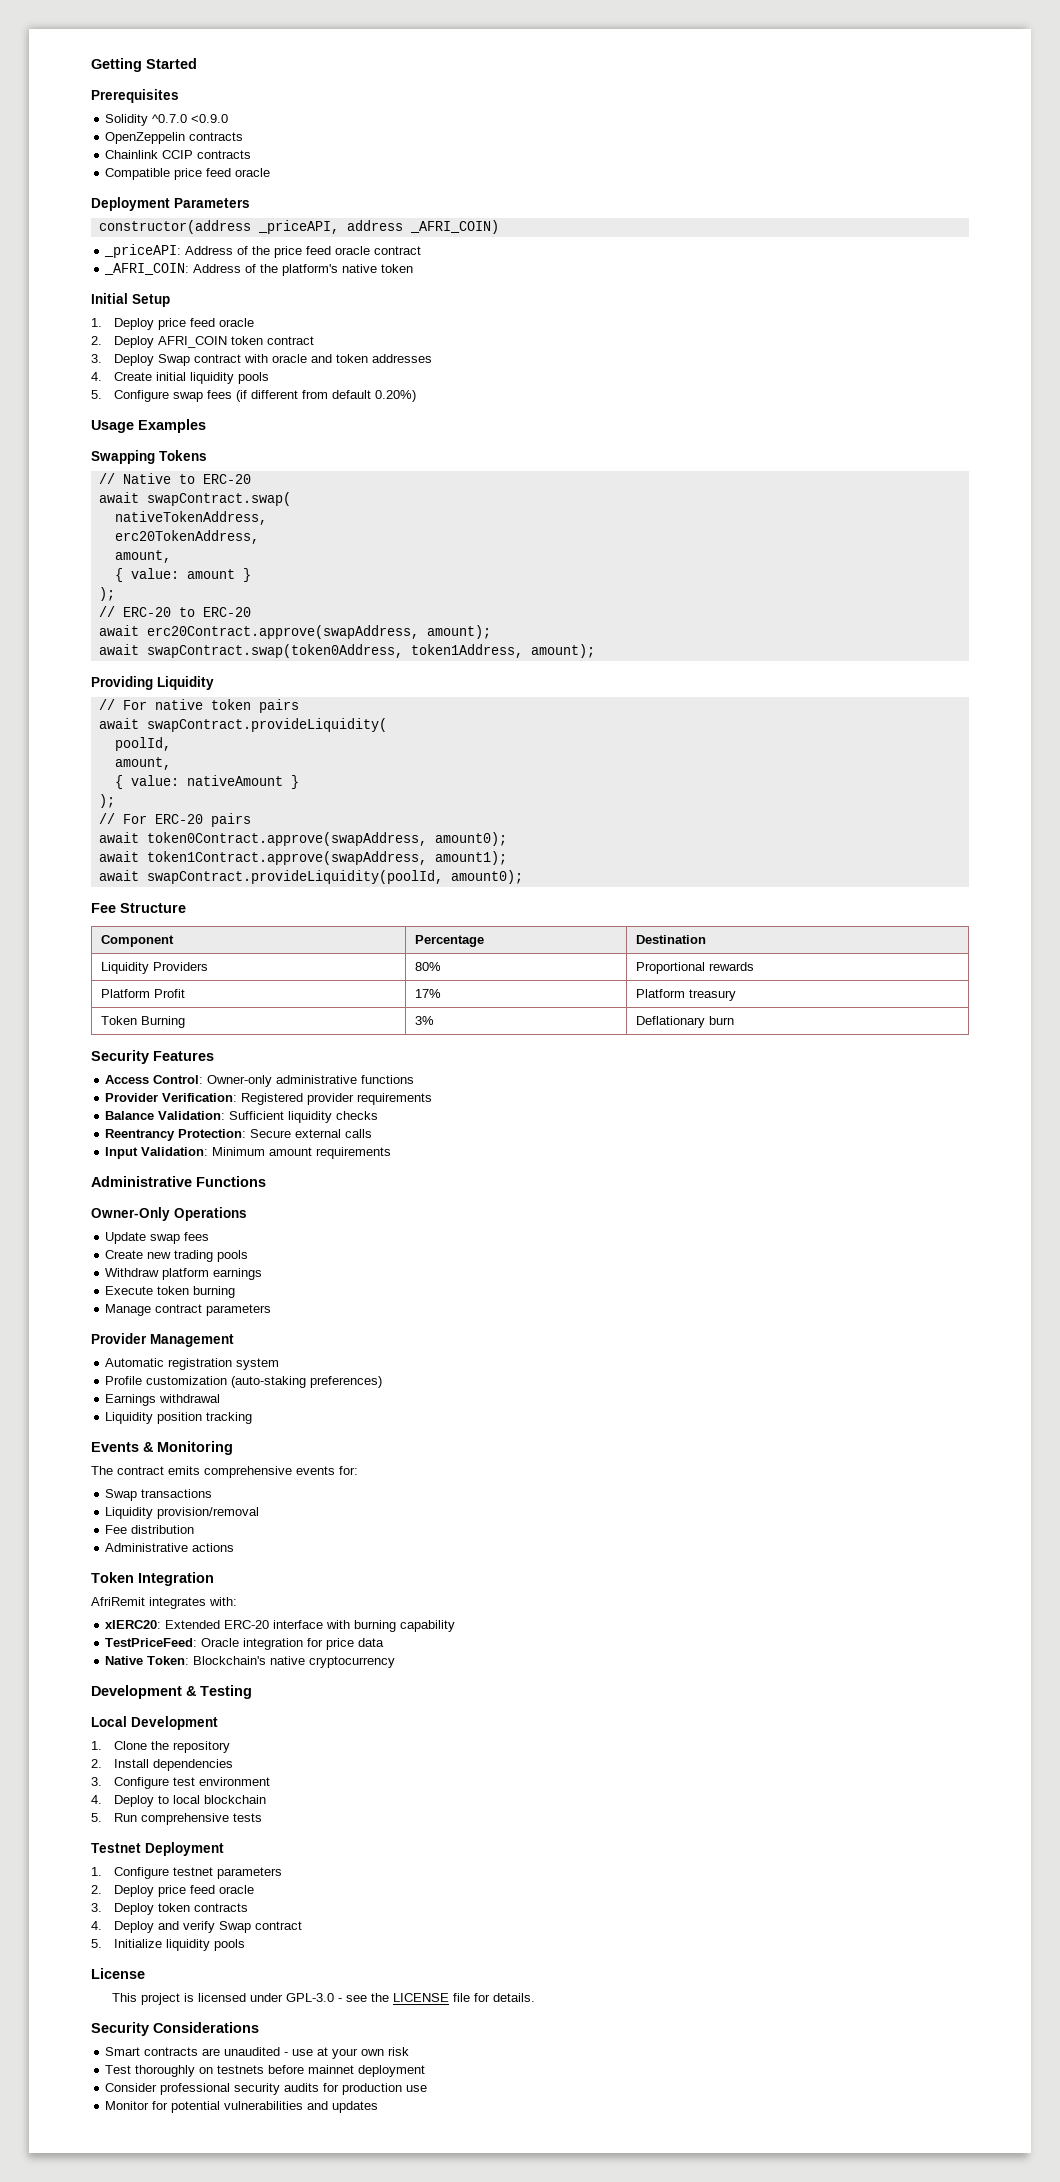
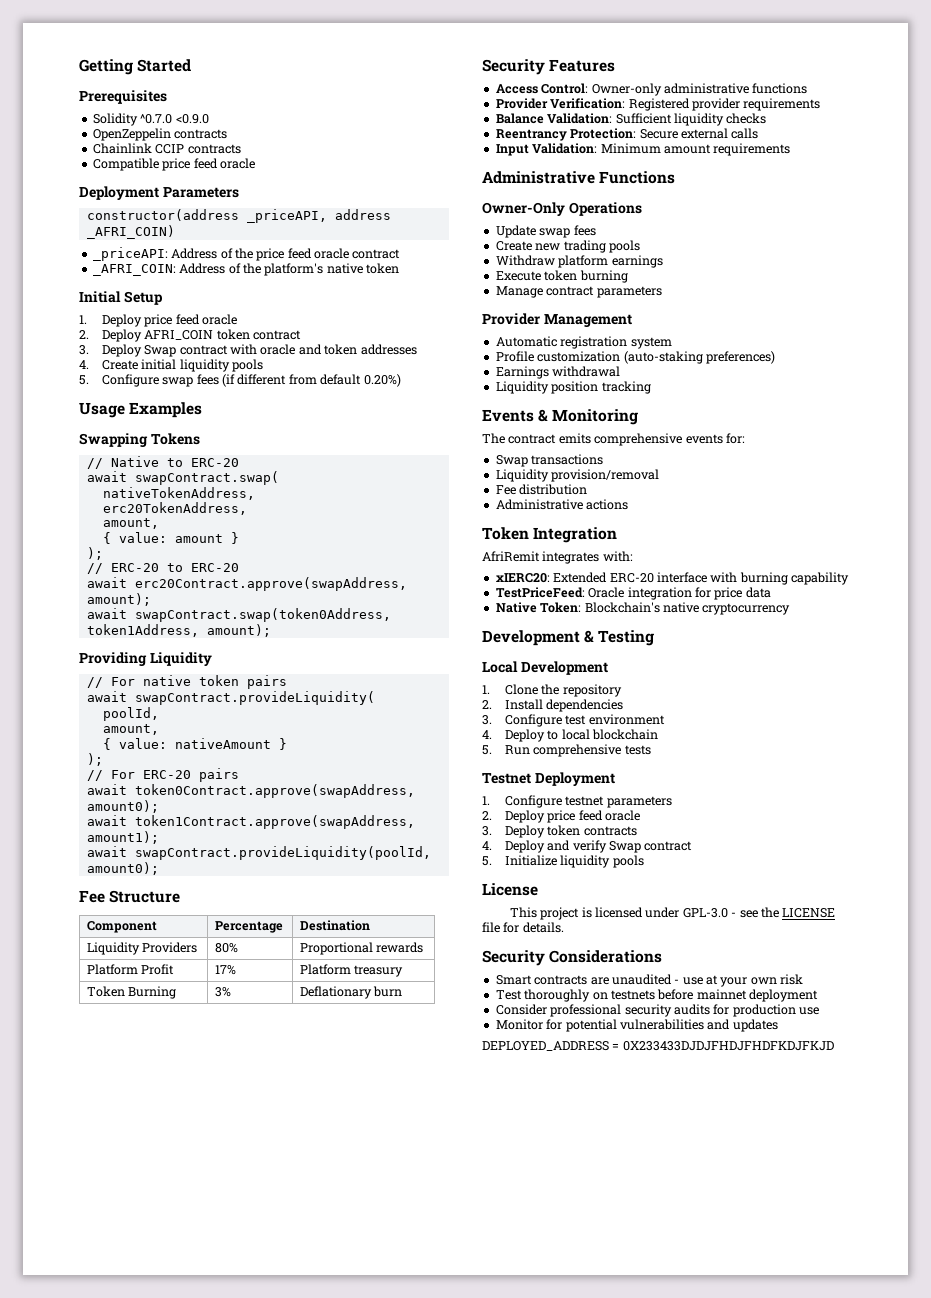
+ DEPLOYED_ADDRESS = 0X233433DJDJFHDJFHDFKDJFKJD

